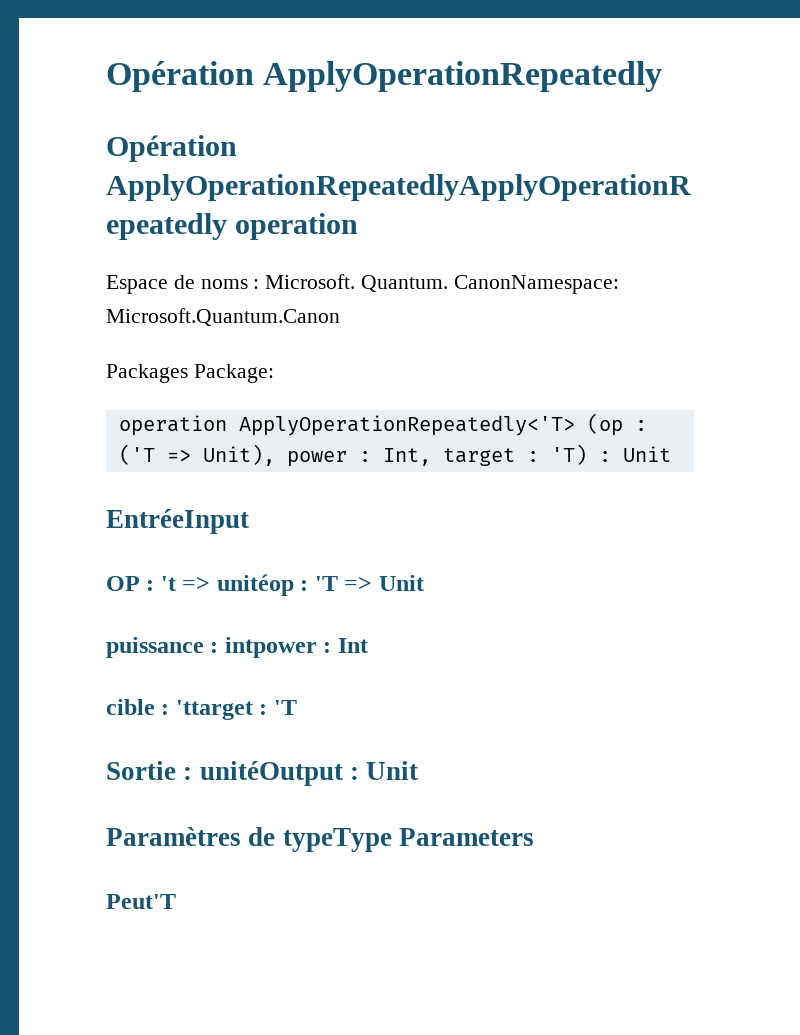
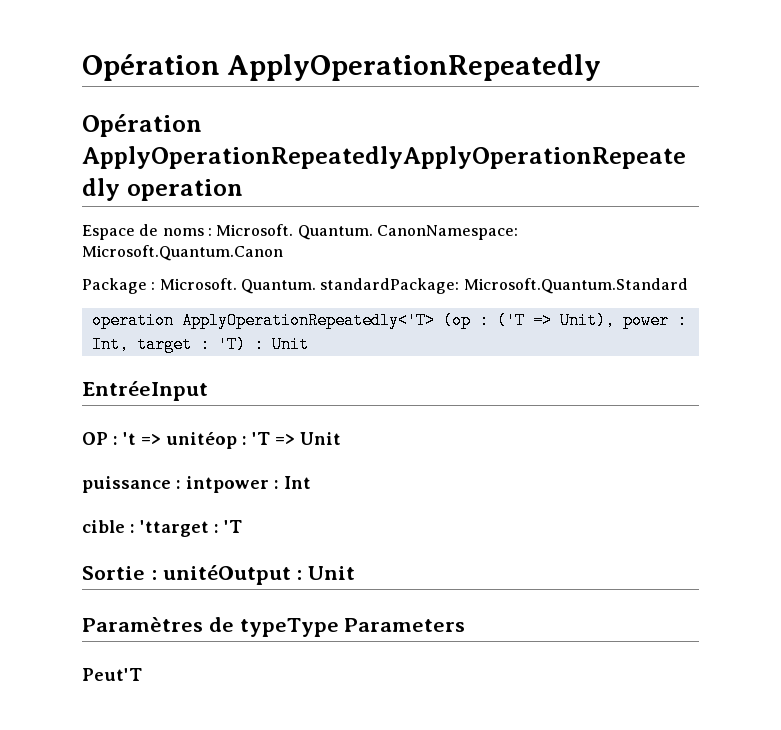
- Packages Package:
+ Package : Microsoft. Quantum. standardPackage: Microsoft.Quantum.Standard

